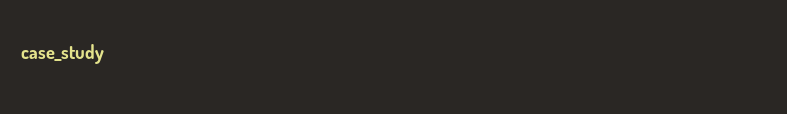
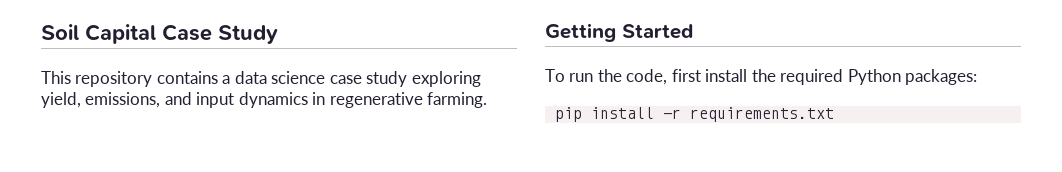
- case_study
+ Soil Capital Case Study
+ This repository contains a data science case study exploring yield, emissions, and input dynamics in regenerative farming.
+ Getting Started
+ To run the code, first install the required Python packages:
+ pip install -r requirements.txt

